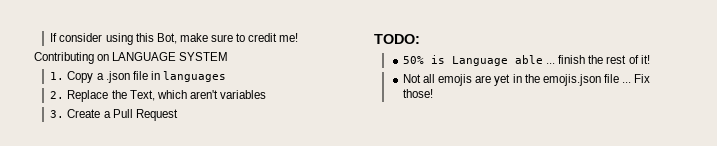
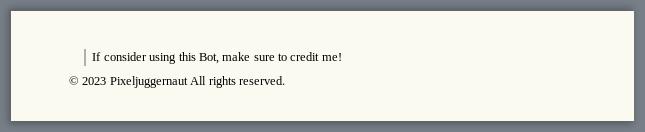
- Contributing on LANGUAGE SYSTEM
- 1. Copy a .json file in languages
- 2. Replace the Text, which aren't variables
- 3. Create a Pull Request
- TODO:
- 50% is Language able ... finish the rest of it!
- Not all emojis are yet in the emojis.json file ... Fix those!
+ © 2023 Pixeljuggernaut All rights reserved.

